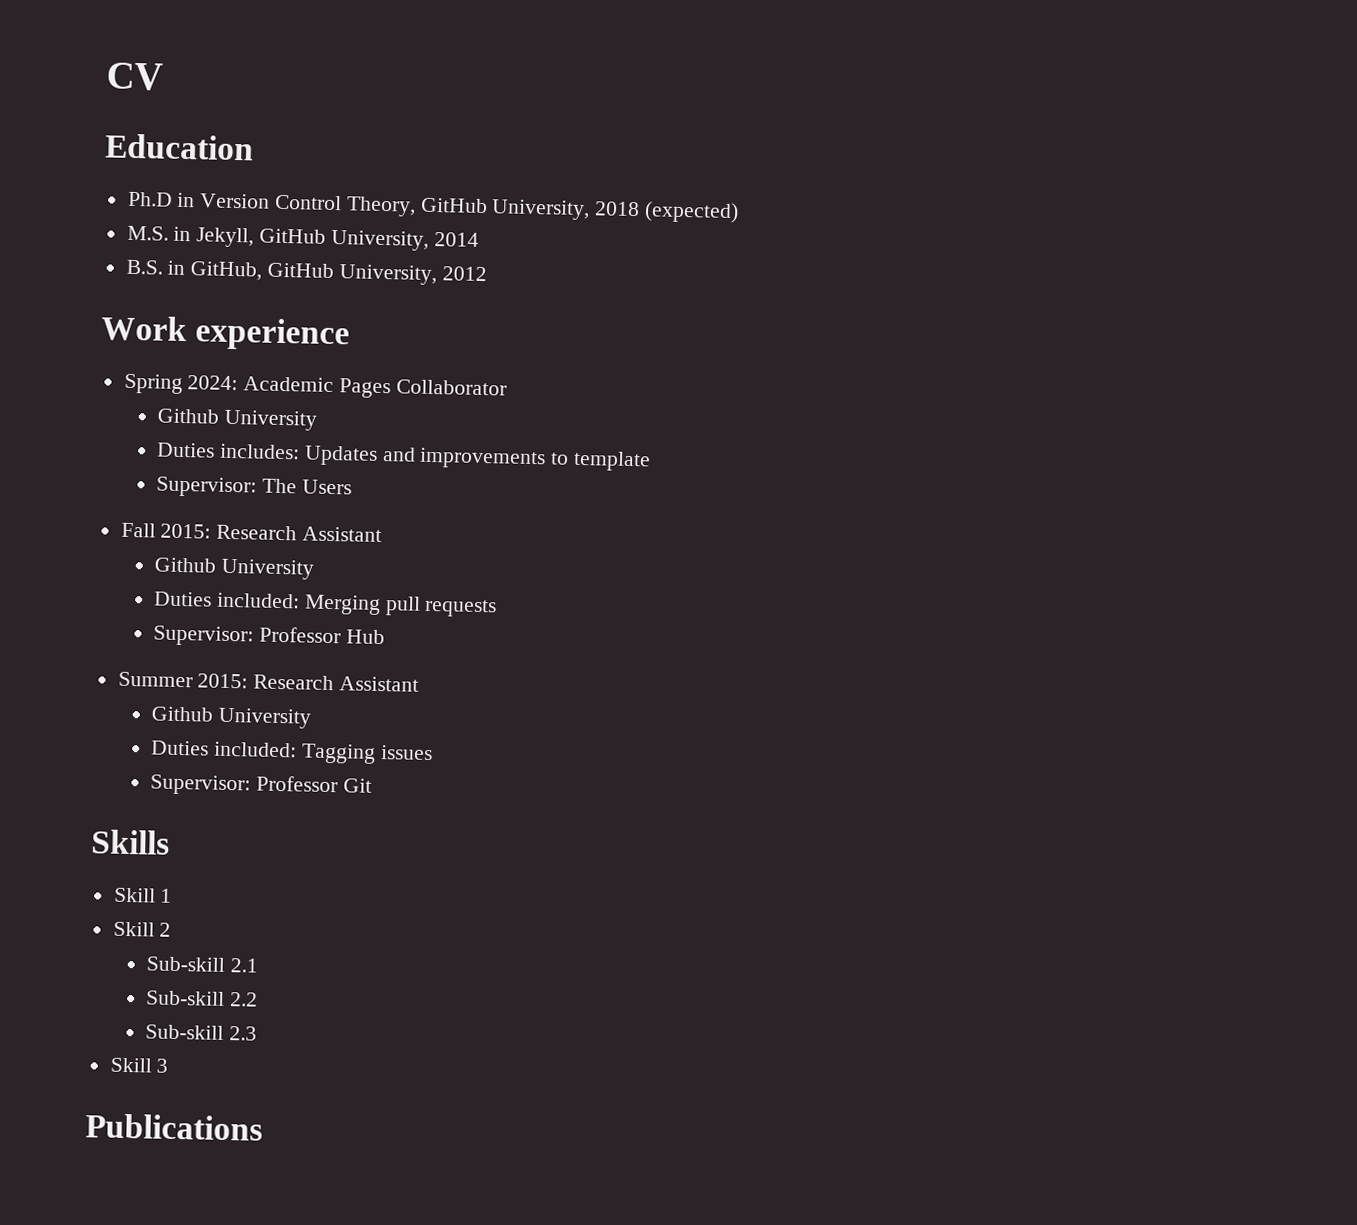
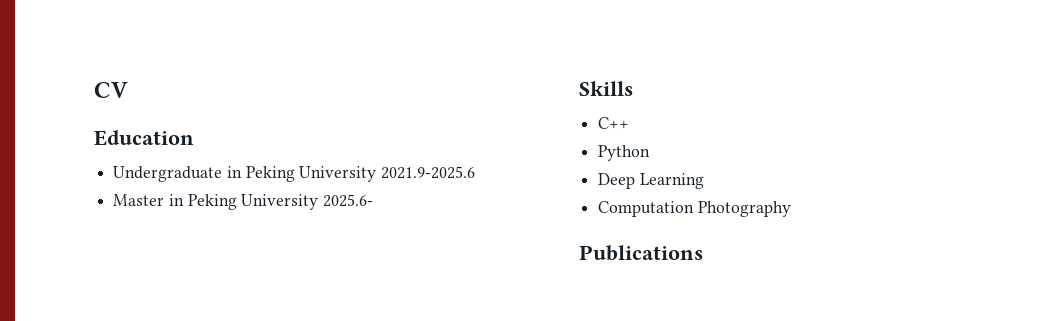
- Ph.D in Version Control Theory, GitHub University, 2018 (expected)
- M.S. in Jekyll, GitHub University, 2014
- B.S. in GitHub, GitHub University, 2012
- Work experience
- Spring 2024: Academic Pages Collaborator
- Github University
- Duties includes: Updates and improvements to template
- Supervisor: The Users
- Fall 2015: Research Assistant
- Github University
- Duties included: Merging pull requests
- Supervisor: Professor Hub
- Summer 2015: Research Assistant
- Github University
- Duties included: Tagging issues
- Supervisor: Professor Git
+ Undergraduate in Peking University 2021.9-2025.6
+ Master in Peking University 2025.6-
  Skills
- Skill 1
- Skill 2
- Sub-skill 2.1
- Sub-skill 2.2
- Sub-skill 2.3
- Skill 3
+ C++
+ Python
+ Deep Learning
+ Computation Photography

